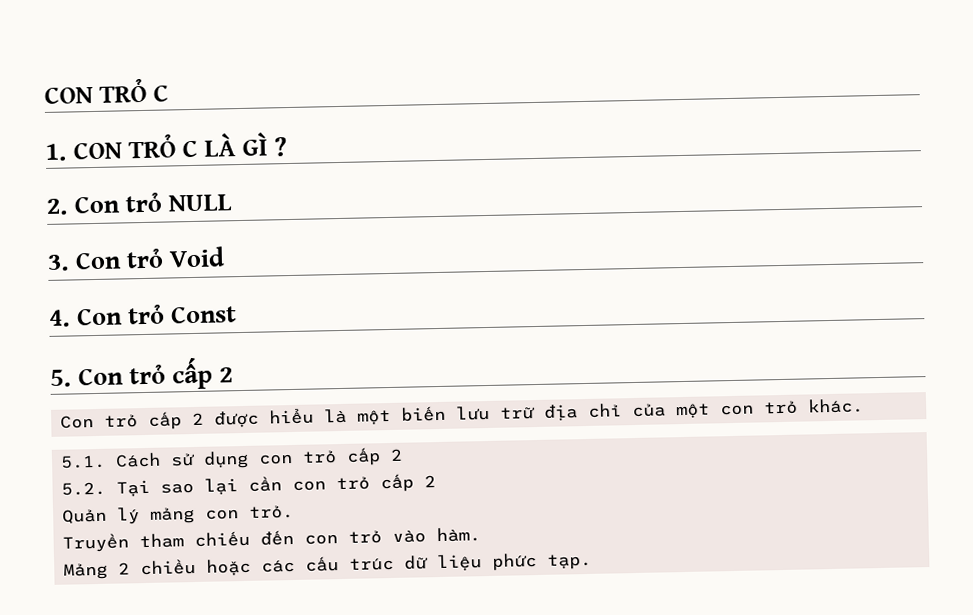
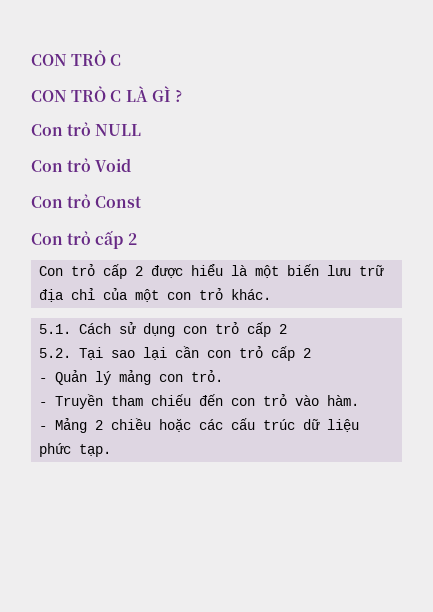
- 1. CON TRỎ C LÀ GÌ ?
+ CON TRỎ C LÀ GÌ ?
- 2. Con trỏ NULL
+ Con trỏ NULL
- 3. Con trỏ Void
+ Con trỏ Void
- 4. Con trỏ Const
- 5. Con trỏ cấp 2
+ Con trỏ Const
+ Con trỏ cấp 2
- Quản lý mảng con trỏ.
+ - Quản lý mảng con trỏ.
- Truyền tham chiếu đến con trỏ vào hàm.
+ - Truyền tham chiếu đến con trỏ vào hàm.
- Mảng 2 chiều hoặc các cấu trúc dữ liệu phức tạp.
+ - Mảng 2 chiều hoặc các cấu trúc dữ liệu phức tạp.

